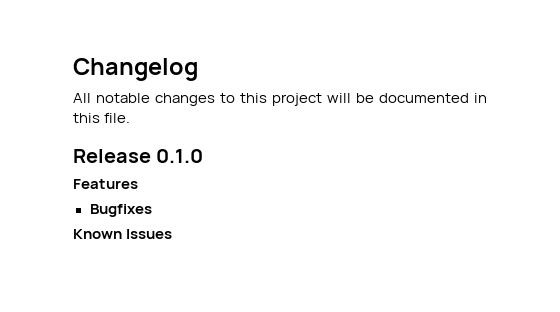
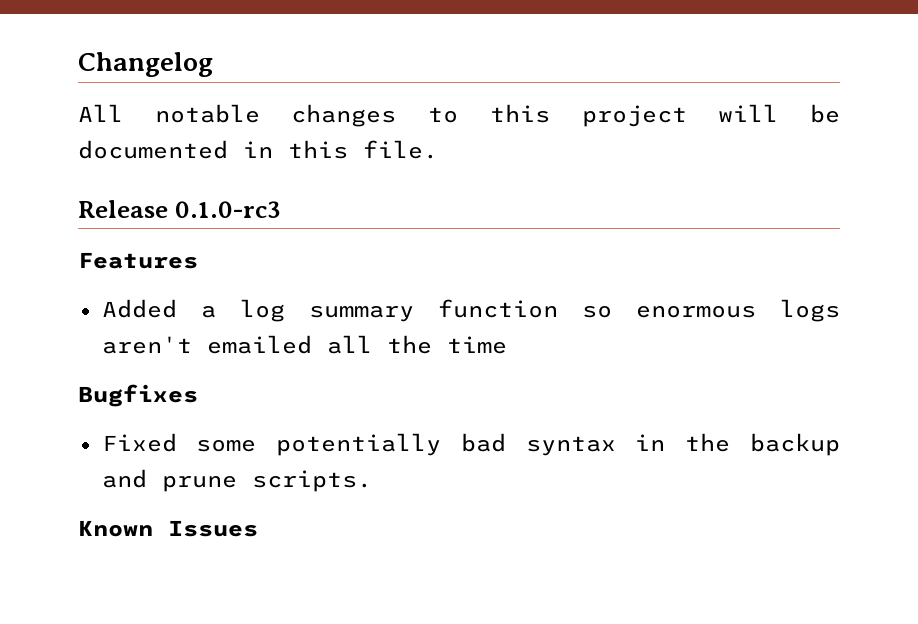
- Release 0.1.0
+ Release 0.1.0-rc3
+ Added a log summary function so enormous logs aren't emailed all the time
  Bugfixes
+ Fixed some potentially bad syntax in the backup and prune scripts.

